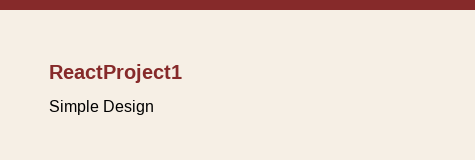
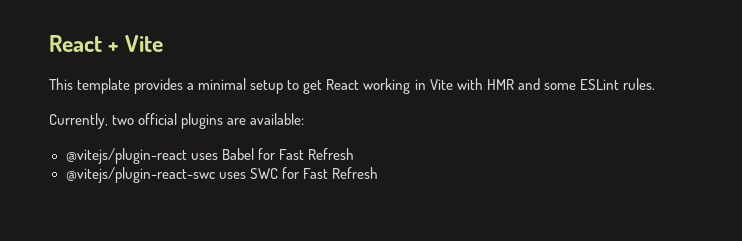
- ReactProject1
- Simple Design
+ React + Vite
+ This template provides a minimal setup to get React working in Vite with HMR and some ESLint rules.
+ Currently, two official plugins are available:
+ @vitejs/plugin-react uses Babel for Fast Refresh
+ @vitejs/plugin-react-swc uses SWC for Fast Refresh

